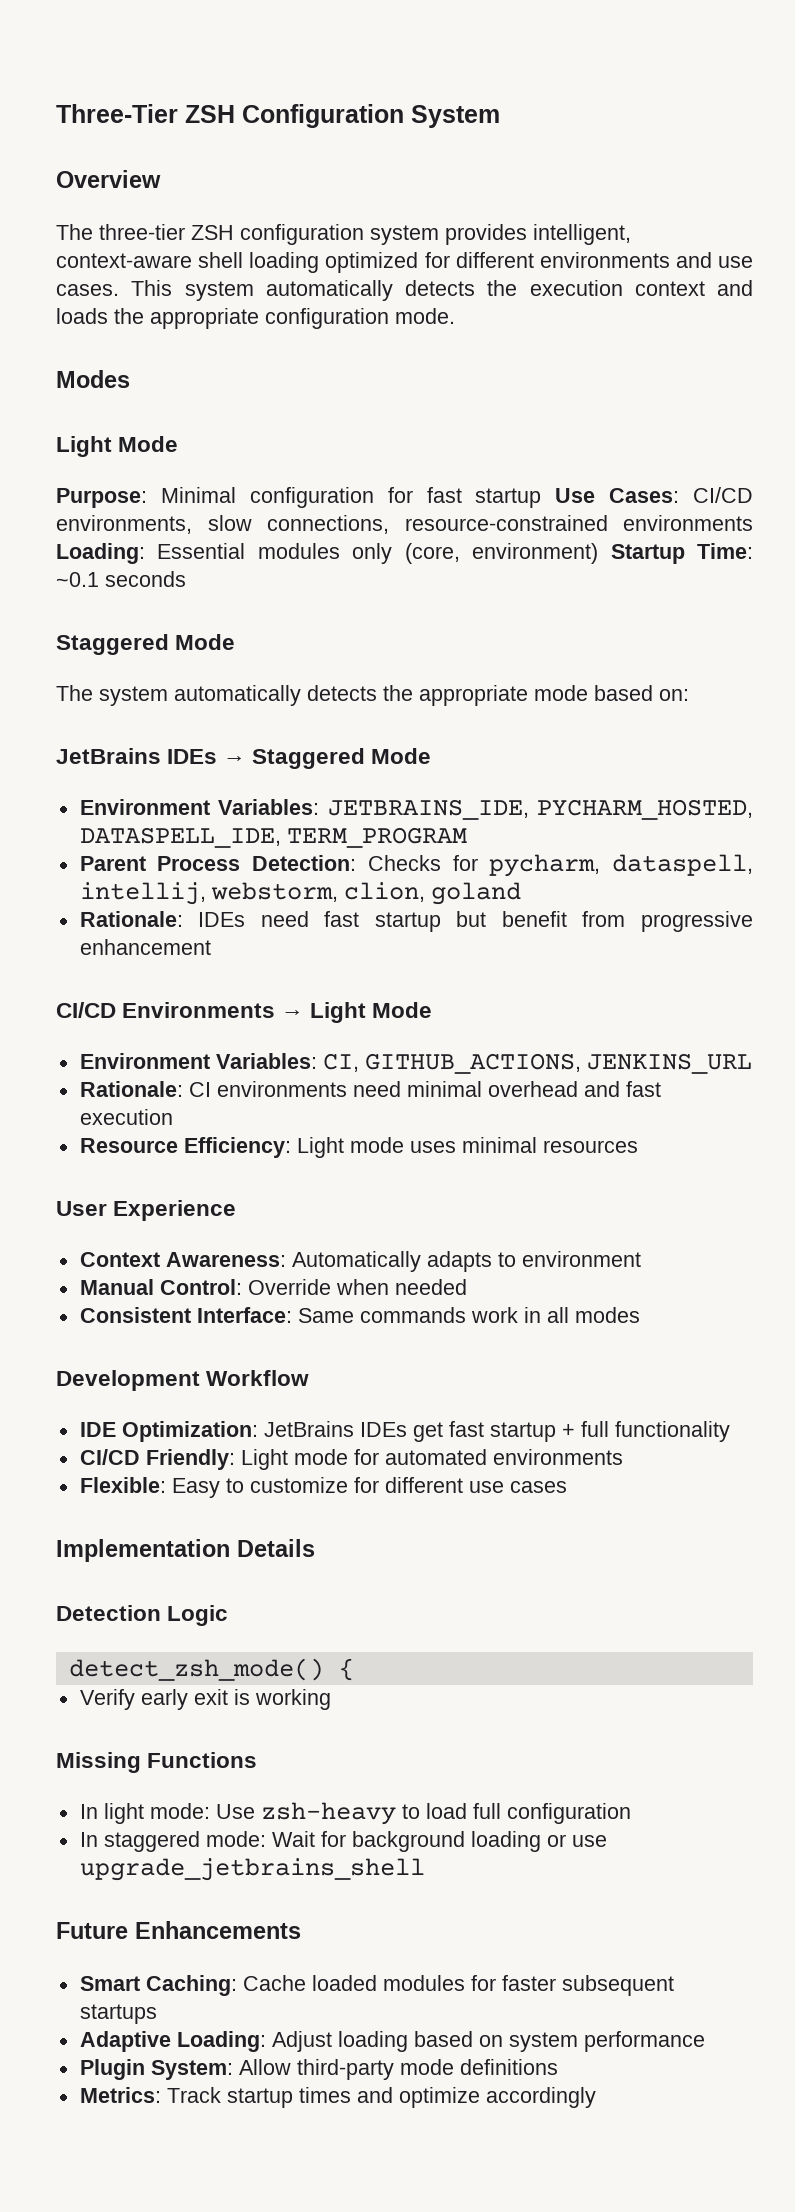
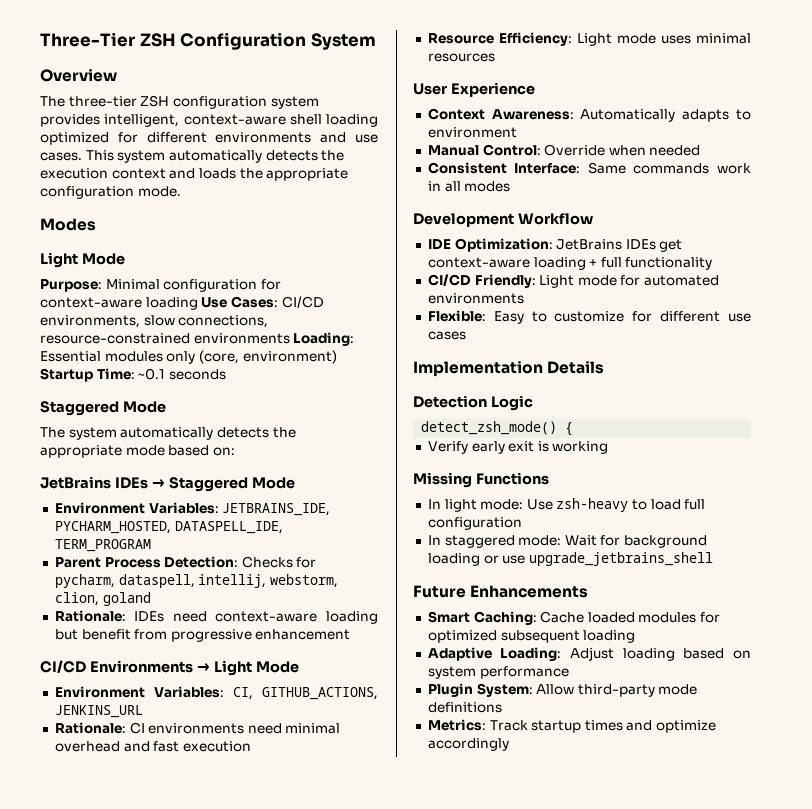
- Purpose: Minimal configuration for fast startup Use Cases: CI/CD environments, slow connections, resource-constrained environments Loading: Essential modules only (core, environment) Startup Time: ~0.1 seconds
+ Purpose: Minimal configuration for context-aware loading Use Cases: CI/CD environments, slow connections, resource-constrained environments Loading: Essential modules only (core, environment) Startup Time: ~0.1 seconds
- Rationale: IDEs need fast startup but benefit from progressive enhancement
+ Rationale: IDEs need context-aware loading but benefit from progressive enhancement
- IDE Optimization: JetBrains IDEs get fast startup + full functionality
+ IDE Optimization: JetBrains IDEs get context-aware loading + full functionality
- Smart Caching: Cache loaded modules for faster subsequent startups
+ Smart Caching: Cache loaded modules for optimized subsequent loading

